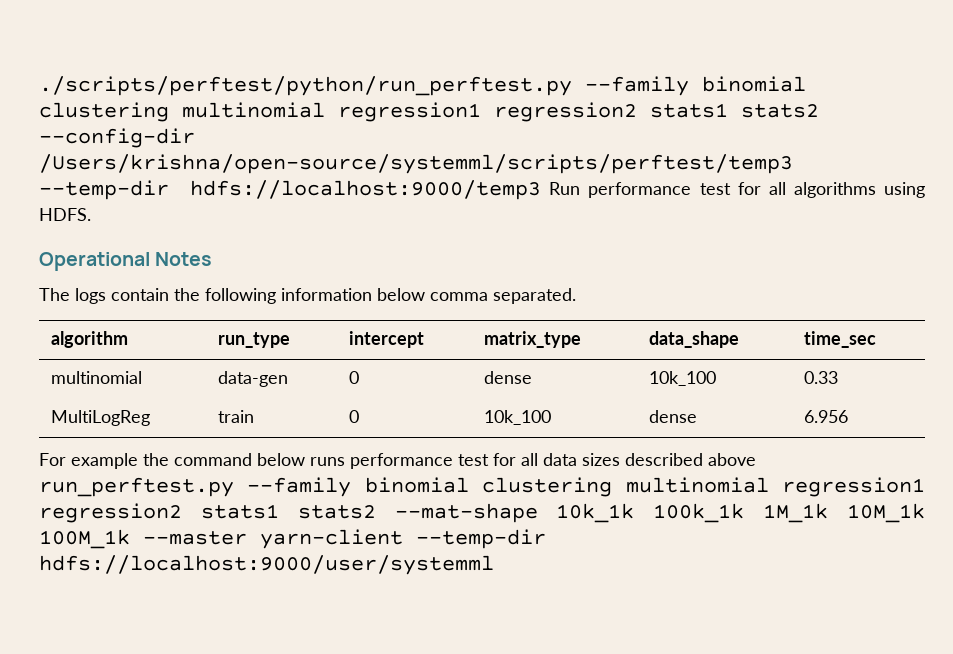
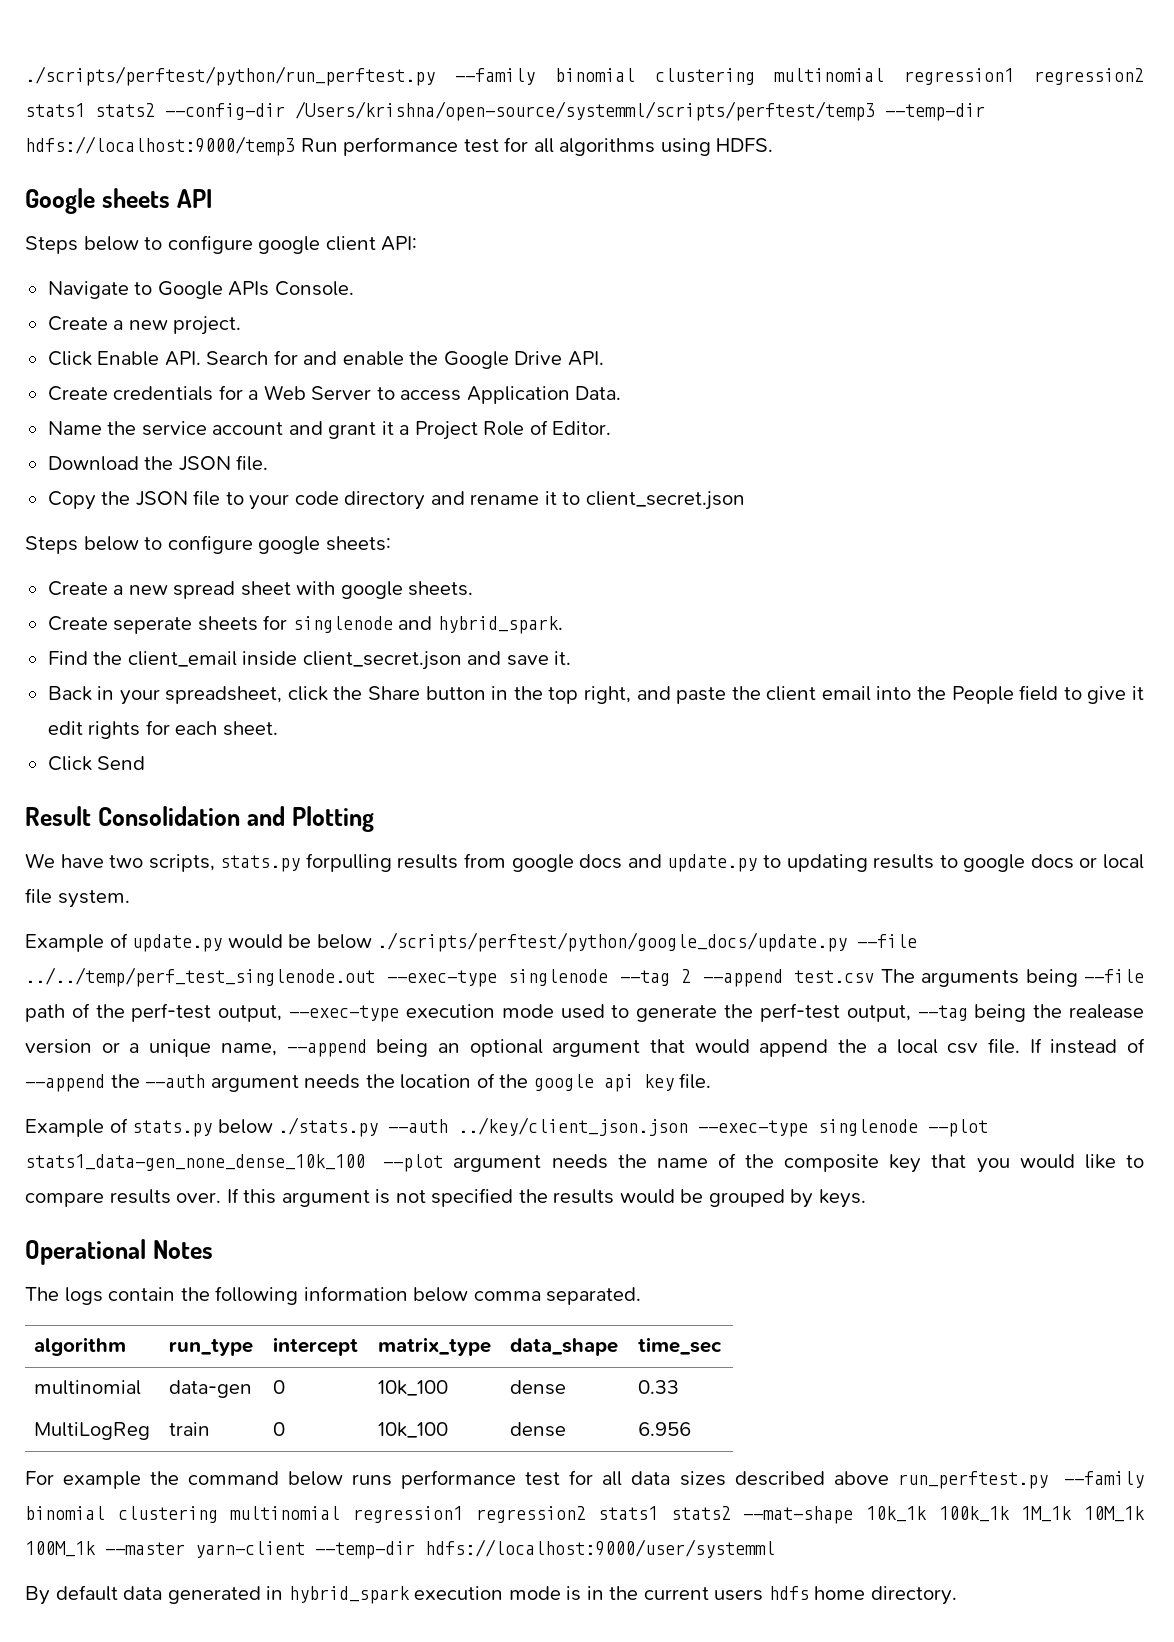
+ Google sheets API
+ Steps below to configure google client API:
+ Navigate to Google APIs Console.
+ Create a new project.
+ Click Enable API. Search for and enable the Google Drive API.
+ Create credentials for a Web Server to access Application Data.
+ Name the service account and grant it a Project Role of Editor.
+ Download the JSON file.
+ Copy the JSON file to your code directory and rename it to client_secret.json
+ Steps below to configure google sheets:
+ Create a new spread sheet with google sheets.
+ Create seperate sheets for singlenode and hybrid_spark.
+ Find the client_email inside client_secret.json and save it.
+ Back in your spreadsheet, click the Share button in the top right, and paste the client email into the People field to give it edit rights for each sheet.
+ Click Send
+ Result Consolidation and Plotting
+ We have two scripts, stats.py forpulling results from google docs and update.py to updating results to google docs or local file system.
+ Example of update.py would be below ./scripts/perftest/python/google_docs/update.py --file ../../temp/perf_test_singlenode.out --exec-type singlenode --tag 2 --append test.csv The arguments being --file path of the perf-test output, --exec-type execution mode used to generate the perf-test output, --tag being the realease version or a unique name, --append being an optional argument that would append the a local csv file. If instead of --append the --auth argument needs the location of the google api key file.
+ Example of stats.py below ./stats.py --auth ../key/client_json.json --exec-type singlenode --plot stats1_data-gen_none_dense_10k_100 --plot argument needs the name of the composite key that you would like to compare results over. If this argument is not specified the results would be grouped by keys.
- multinomial | data-gen | 0 | dense | 10k_100 | 0.33
+ multinomial | data-gen | 0 | 10k_100 | dense | 0.33
+ By default data generated in hybrid_spark execution mode is in the current users hdfs home directory.

